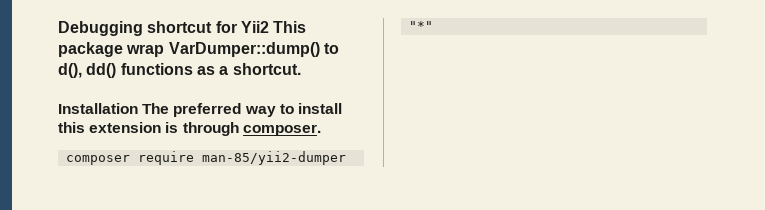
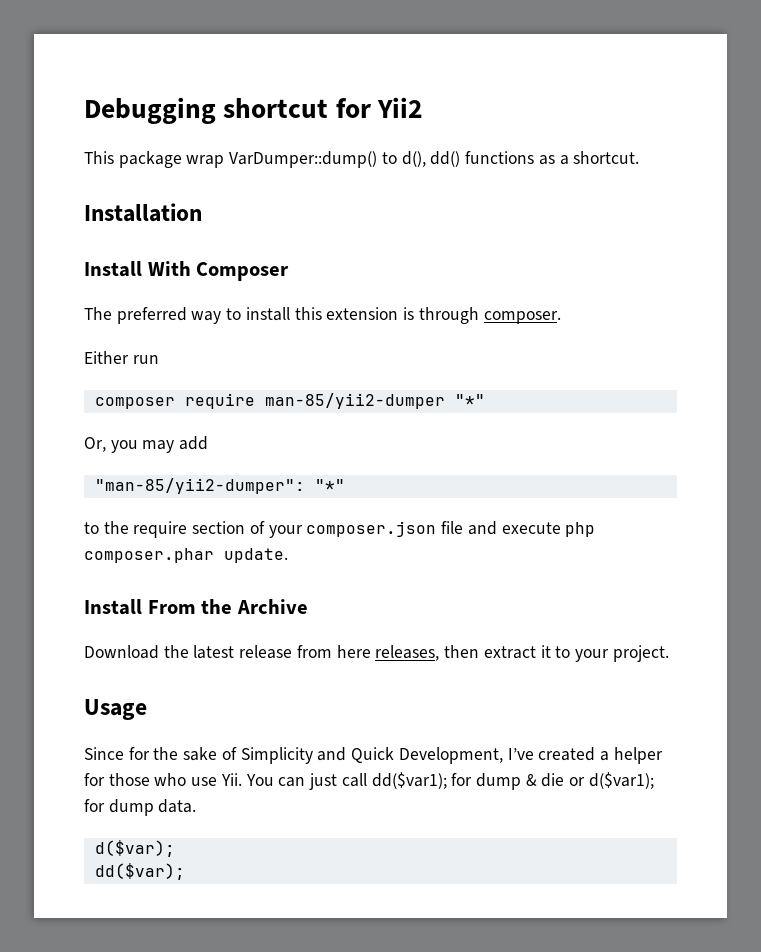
- Debugging shortcut for Yii2 This package wrap VarDumper::dump() to d(), dd() functions as a shortcut.
+ Debugging shortcut for Yii2
+ This package wrap VarDumper::dump() to d(), dd() functions as a shortcut.
- Installation The preferred way to install this extension is through composer.
+ Installation
+ Install With Composer
+ The preferred way to install this extension is through composer.
+ Either run
+ Or, you may add
+ "man-85/yii2-dumper": "*"
+ to the require section of your composer.json file and execute php composer.phar update.
+ Install From the Archive
+ Download the latest release from here releases, then extract it to your project.
+ Usage
+ Since for the sake of Simplicity and Quick Development, I’ve created a helper for those who use Yii. You can just call dd($var1); for dump & die or d($var1); for dump data.
+ d($var);
+ dd($var);

